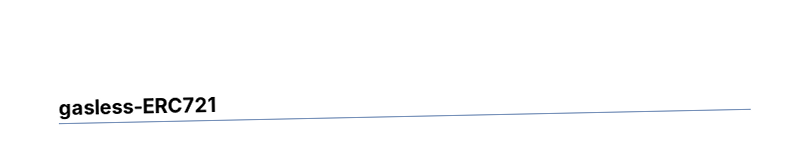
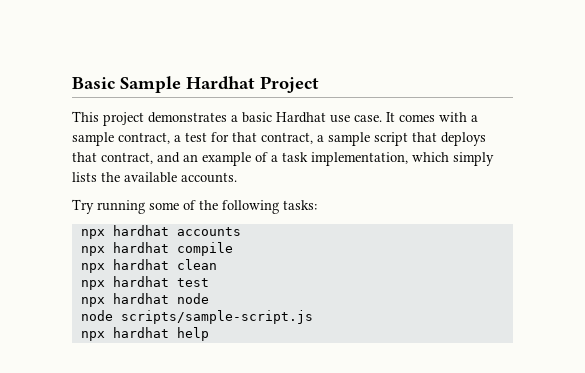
- gasless-ERC721
+ Basic Sample Hardhat Project
+ This project demonstrates a basic Hardhat use case. It comes with a sample contract, a test for that contract, a sample script that deploys that contract, and an example of a task implementation, which simply lists the available accounts.
+ Try running some of the following tasks:
+ npx hardhat accounts
+ npx hardhat compile
+ npx hardhat clean
+ npx hardhat test
+ npx hardhat node
+ node scripts/sample-script.js
+ npx hardhat help

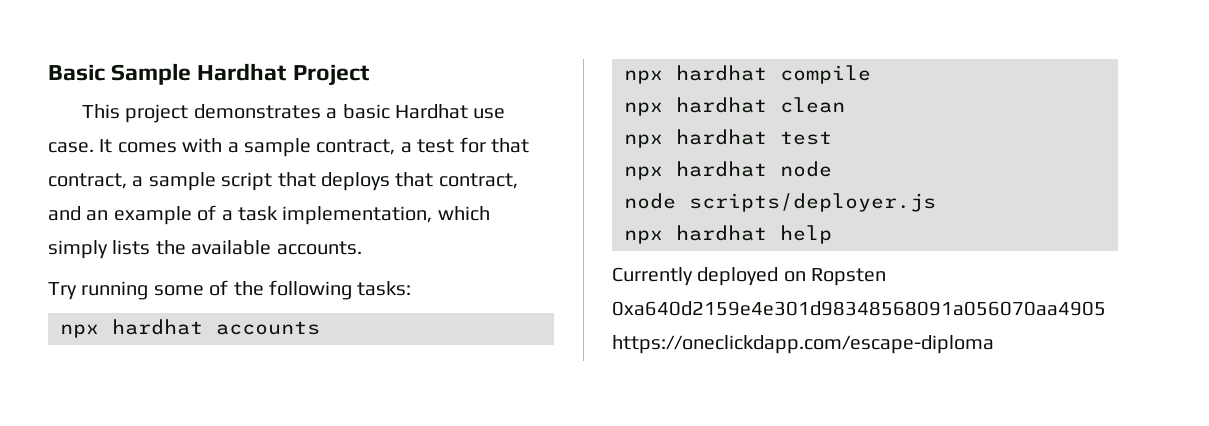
- node scripts/sample-script.js
+ node scripts/deployer.js
+ Currently deployed on Ropsten 0xa640d2159e4e301d98348568091a056070aa4905 https://oneclickdapp.com/escape-diploma

